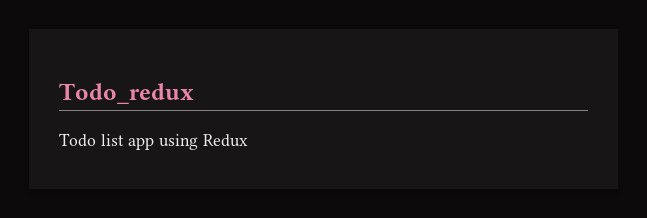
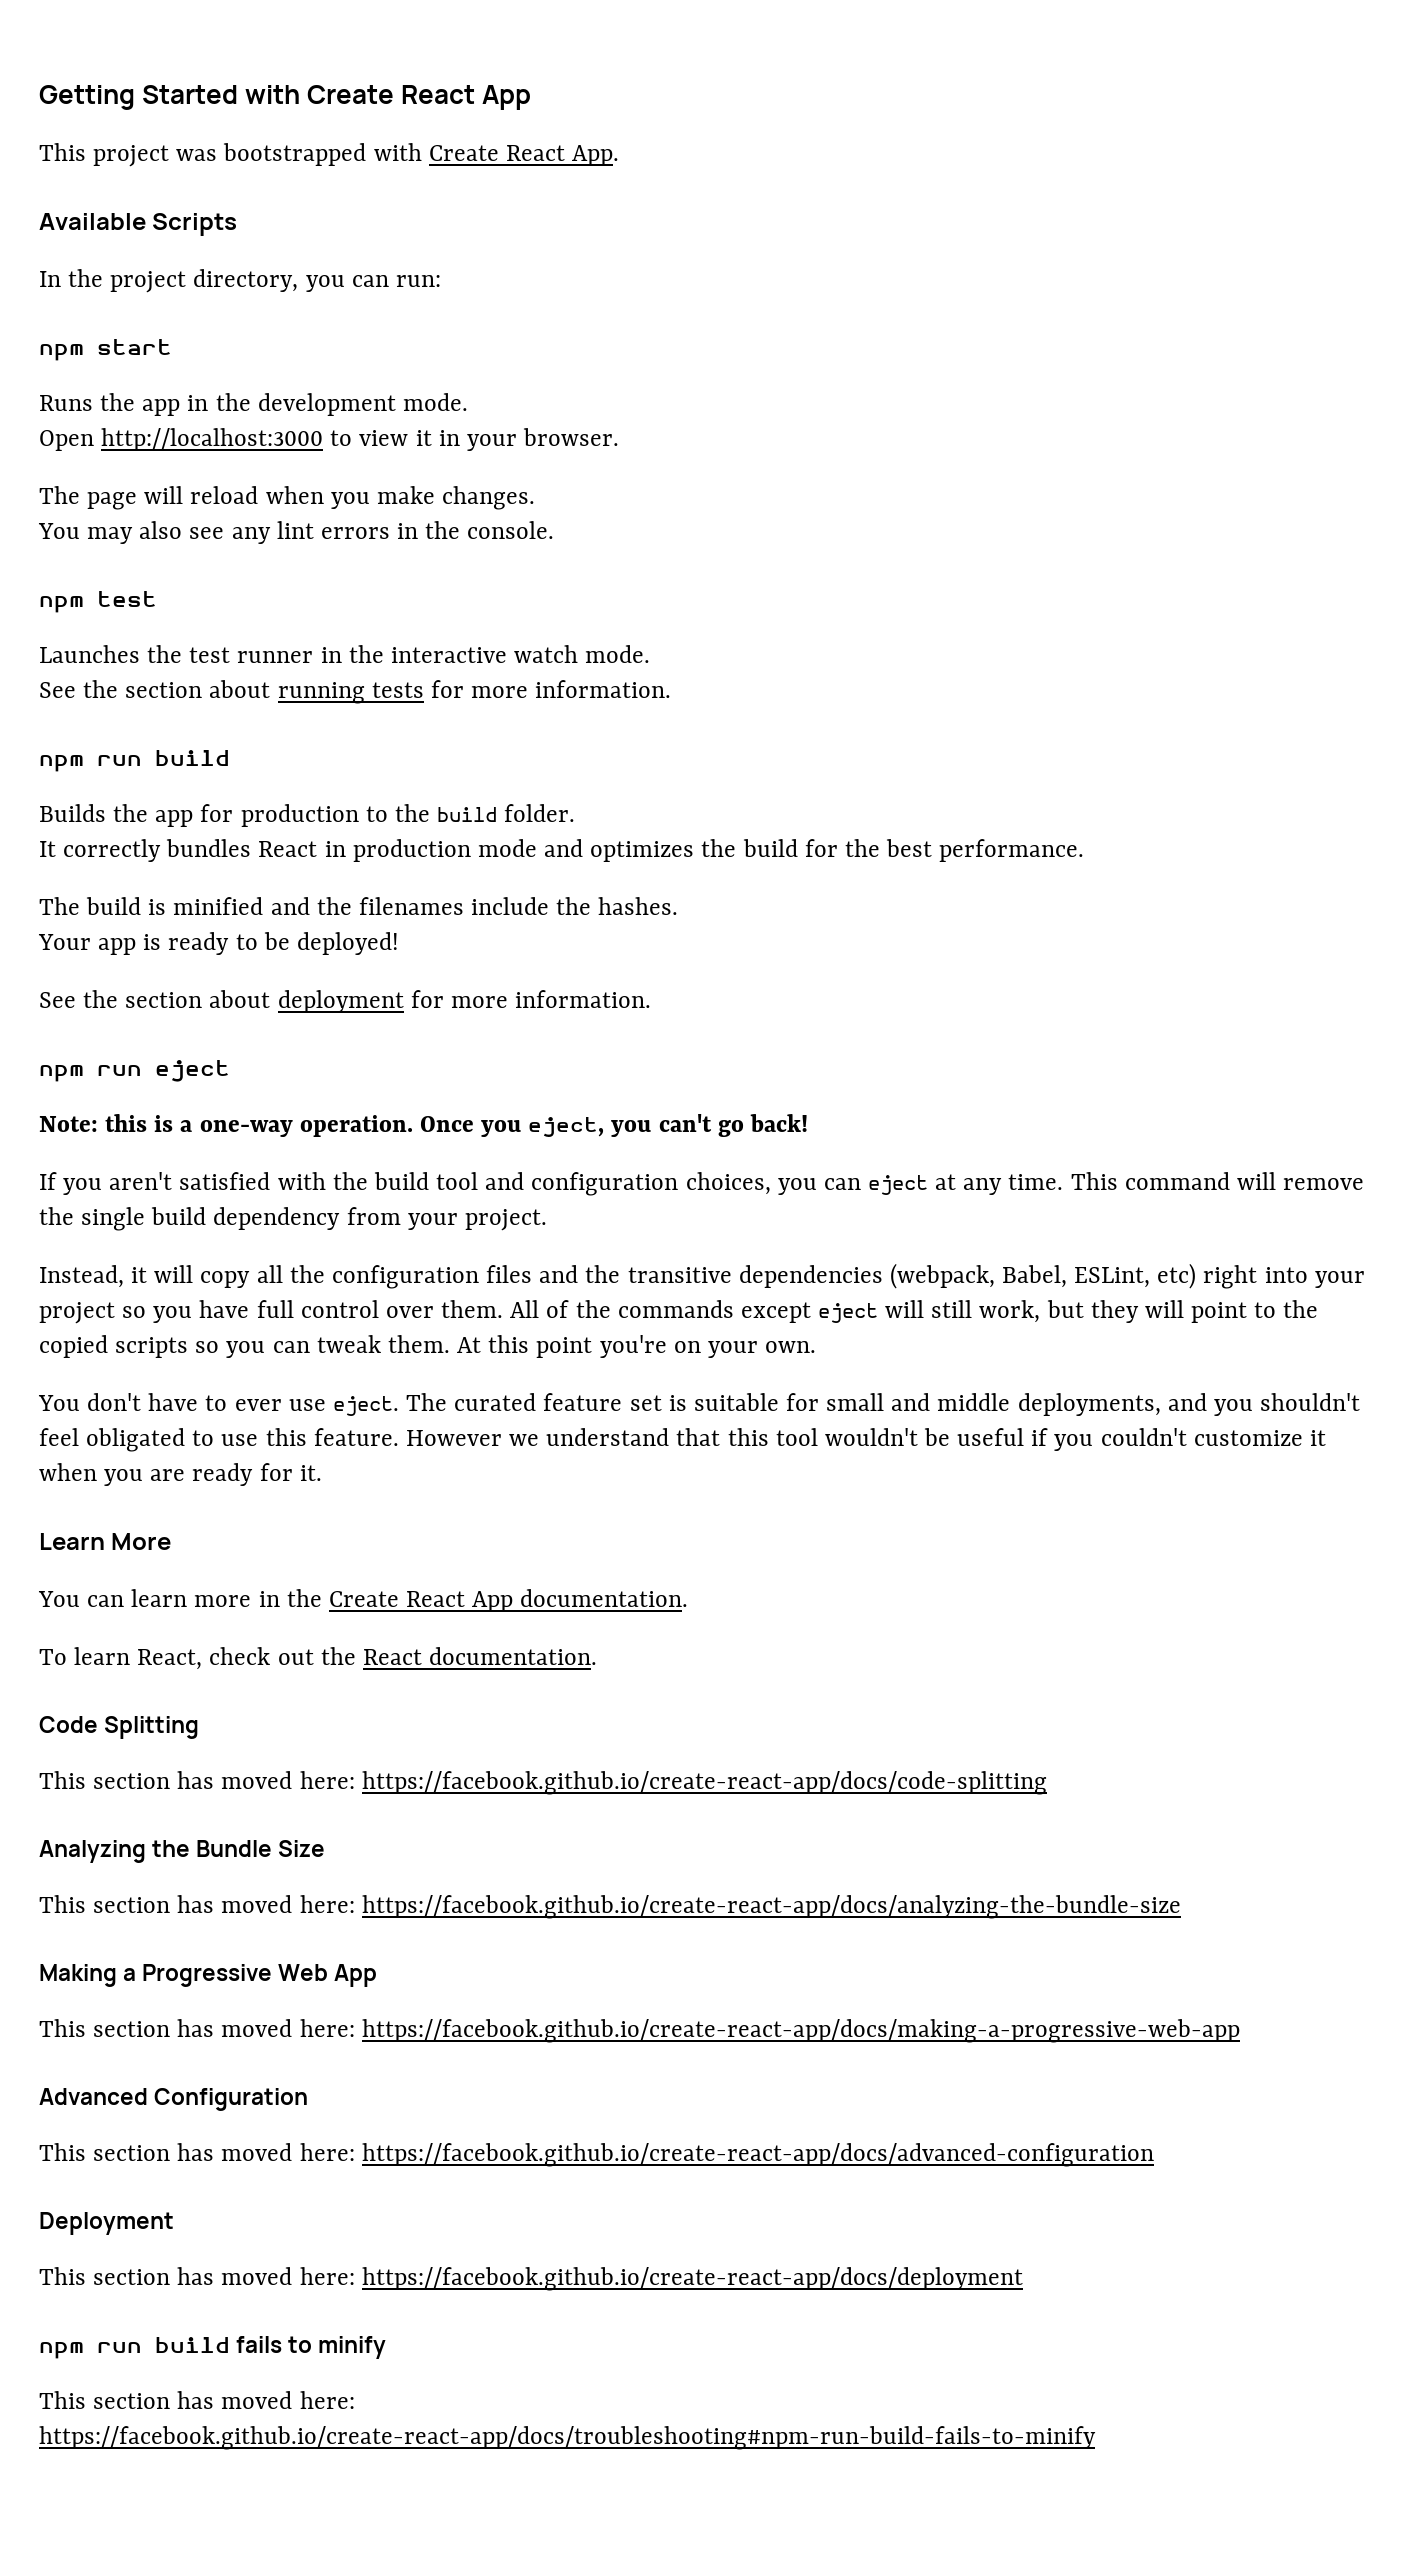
- Todo_redux
- Todo list app using Redux
+ Getting Started with Create React App
+ This project was bootstrapped with Create React App.
+ Available Scripts
+ In the project directory, you can run:
+ npm start
+ Runs the app in the development mode.
+ Open http://localhost:3000 to view it in your browser.
+ The page will reload when you make changes.
+ You may also see any lint errors in the console.
+ npm test
+ Launches the test runner in the interactive watch mode.
+ See the section about running tests for more information.
+ npm run build
+ Builds the app for production to the build folder.
+ It correctly bundles React in production mode and optimizes the build for the best performance.
+ The build is minified and the filenames include the hashes.
+ Your app is ready to be deployed!
+ See the section about deployment for more information.
+ npm run eject
+ Note: this is a one-way operation. Once you eject, you can't go back!
+ If you aren't satisfied with the build tool and configuration choices, you can eject at any time. This command will remove the single build dependency from your project.
+ Instead, it will copy all the configuration files and the transitive dependencies (webpack, Babel, ESLint, etc) right into your project so you have full control over them. All of the commands except eject will still work, but they will point to the copied scripts so you can tweak them. At this point you're on your own.
+ You don't have to ever use eject. The curated feature set is suitable for small and middle deployments, and you shouldn't feel obligated to use this feature. However we understand that this tool wouldn't be useful if you couldn't customize it when you are ready for it.
+ Learn More
+ You can learn more in the Create React App documentation.
+ To learn React, check out the React documentation.
+ Code Splitting
+ This section has moved here: https://facebook.github.io/create-react-app/docs/code-splitting
+ Analyzing the Bundle Size
+ This section has moved here: https://facebook.github.io/create-react-app/docs/analyzing-the-bundle-size
+ Making a Progressive Web App
+ This section has moved here: https://facebook.github.io/create-react-app/docs/making-a-progressive-web-app
+ Advanced Configuration
+ This section has moved here: https://facebook.github.io/create-react-app/docs/advanced-configuration
+ Deployment
+ This section has moved here: https://facebook.github.io/create-react-app/docs/deployment
+ npm run build fails to minify
+ This section has moved here: https://facebook.github.io/create-react-app/docs/troubleshooting#npm-run-build-fails-to-minify

